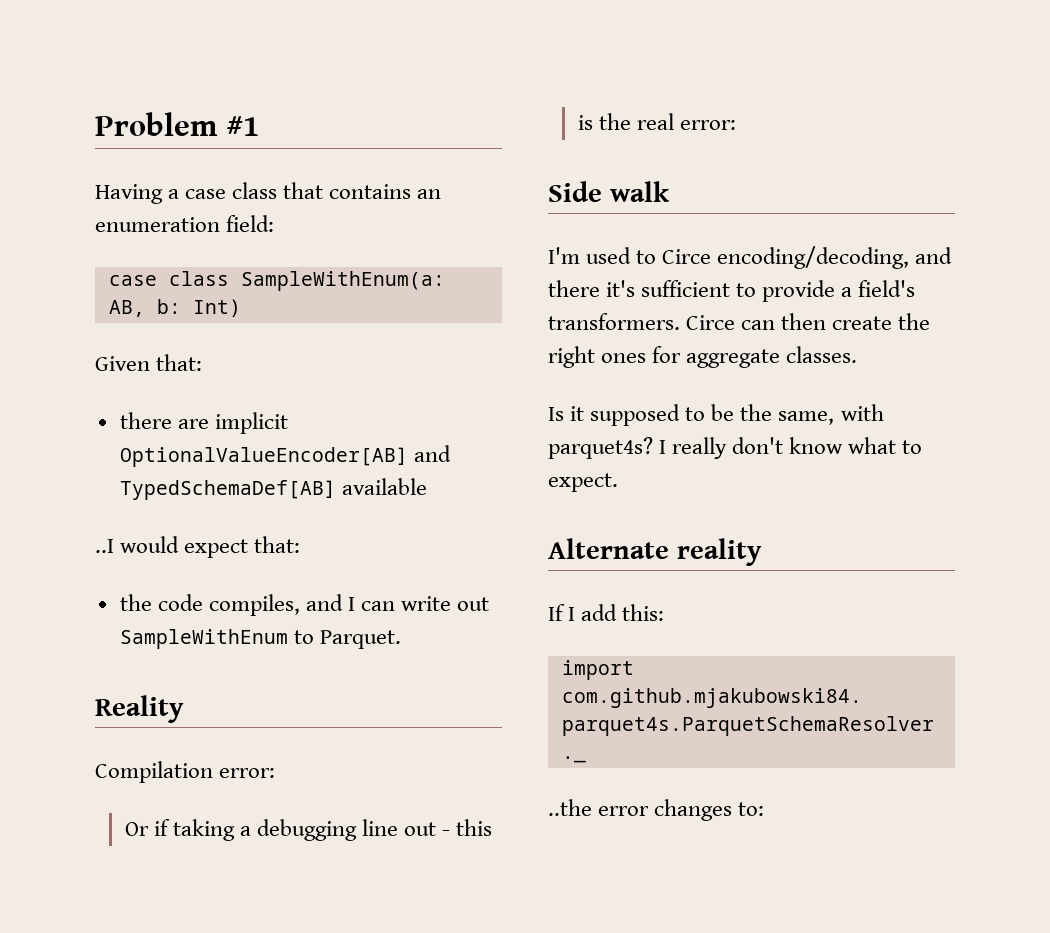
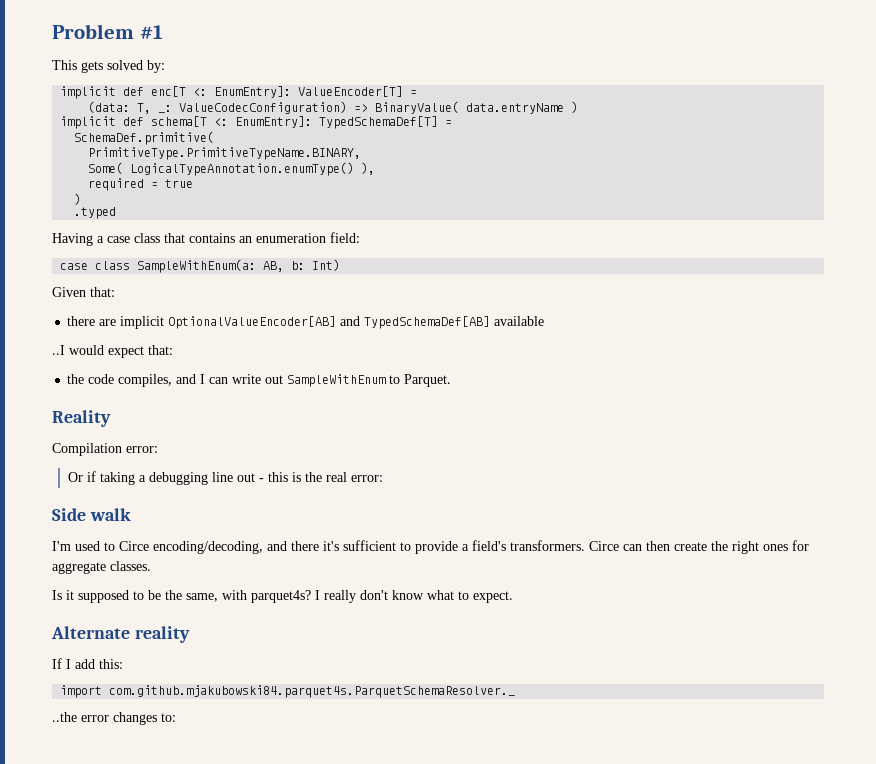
+ This gets solved by:
+ implicit def enc[T <: EnumEntry]: ValueEncoder[T] =
+ (data: T, _: ValueCodecConfiguration) => BinaryValue( data.entryName )
+ implicit def schema[T <: EnumEntry]: TypedSchemaDef[T] =
+ SchemaDef.primitive(
+ PrimitiveType.PrimitiveTypeName.BINARY,
+ Some( LogicalTypeAnnotation.enumType() ),
+ required = true
+ )
+ .typed

